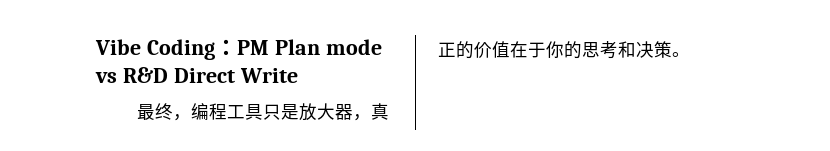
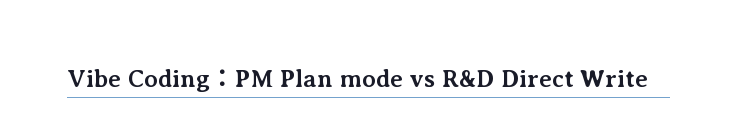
- 最终，编程工具只是放大器，真正的价值在于你的思考和决策。

